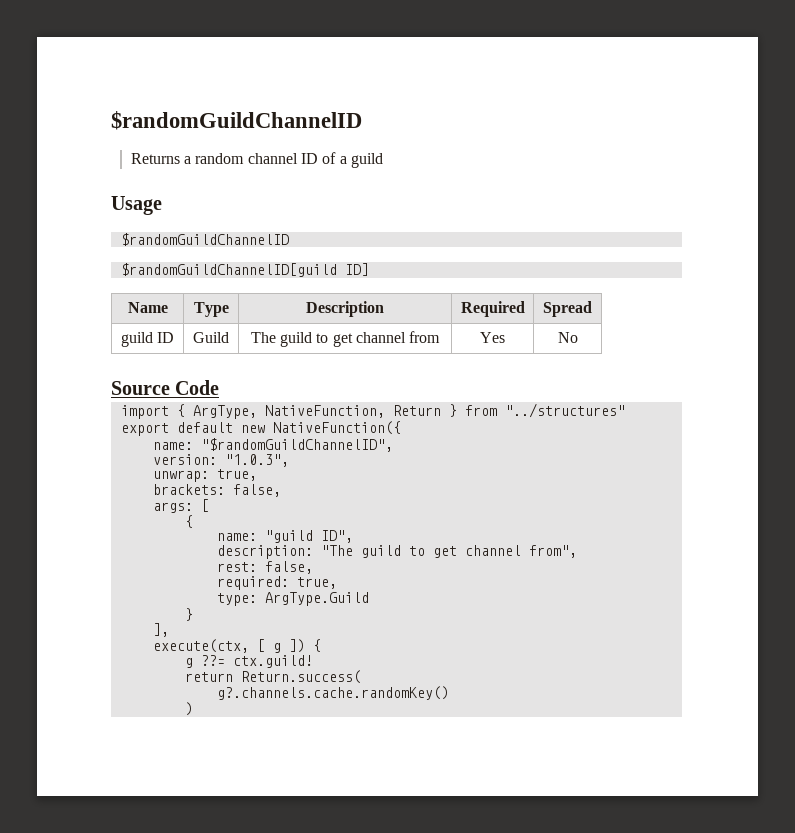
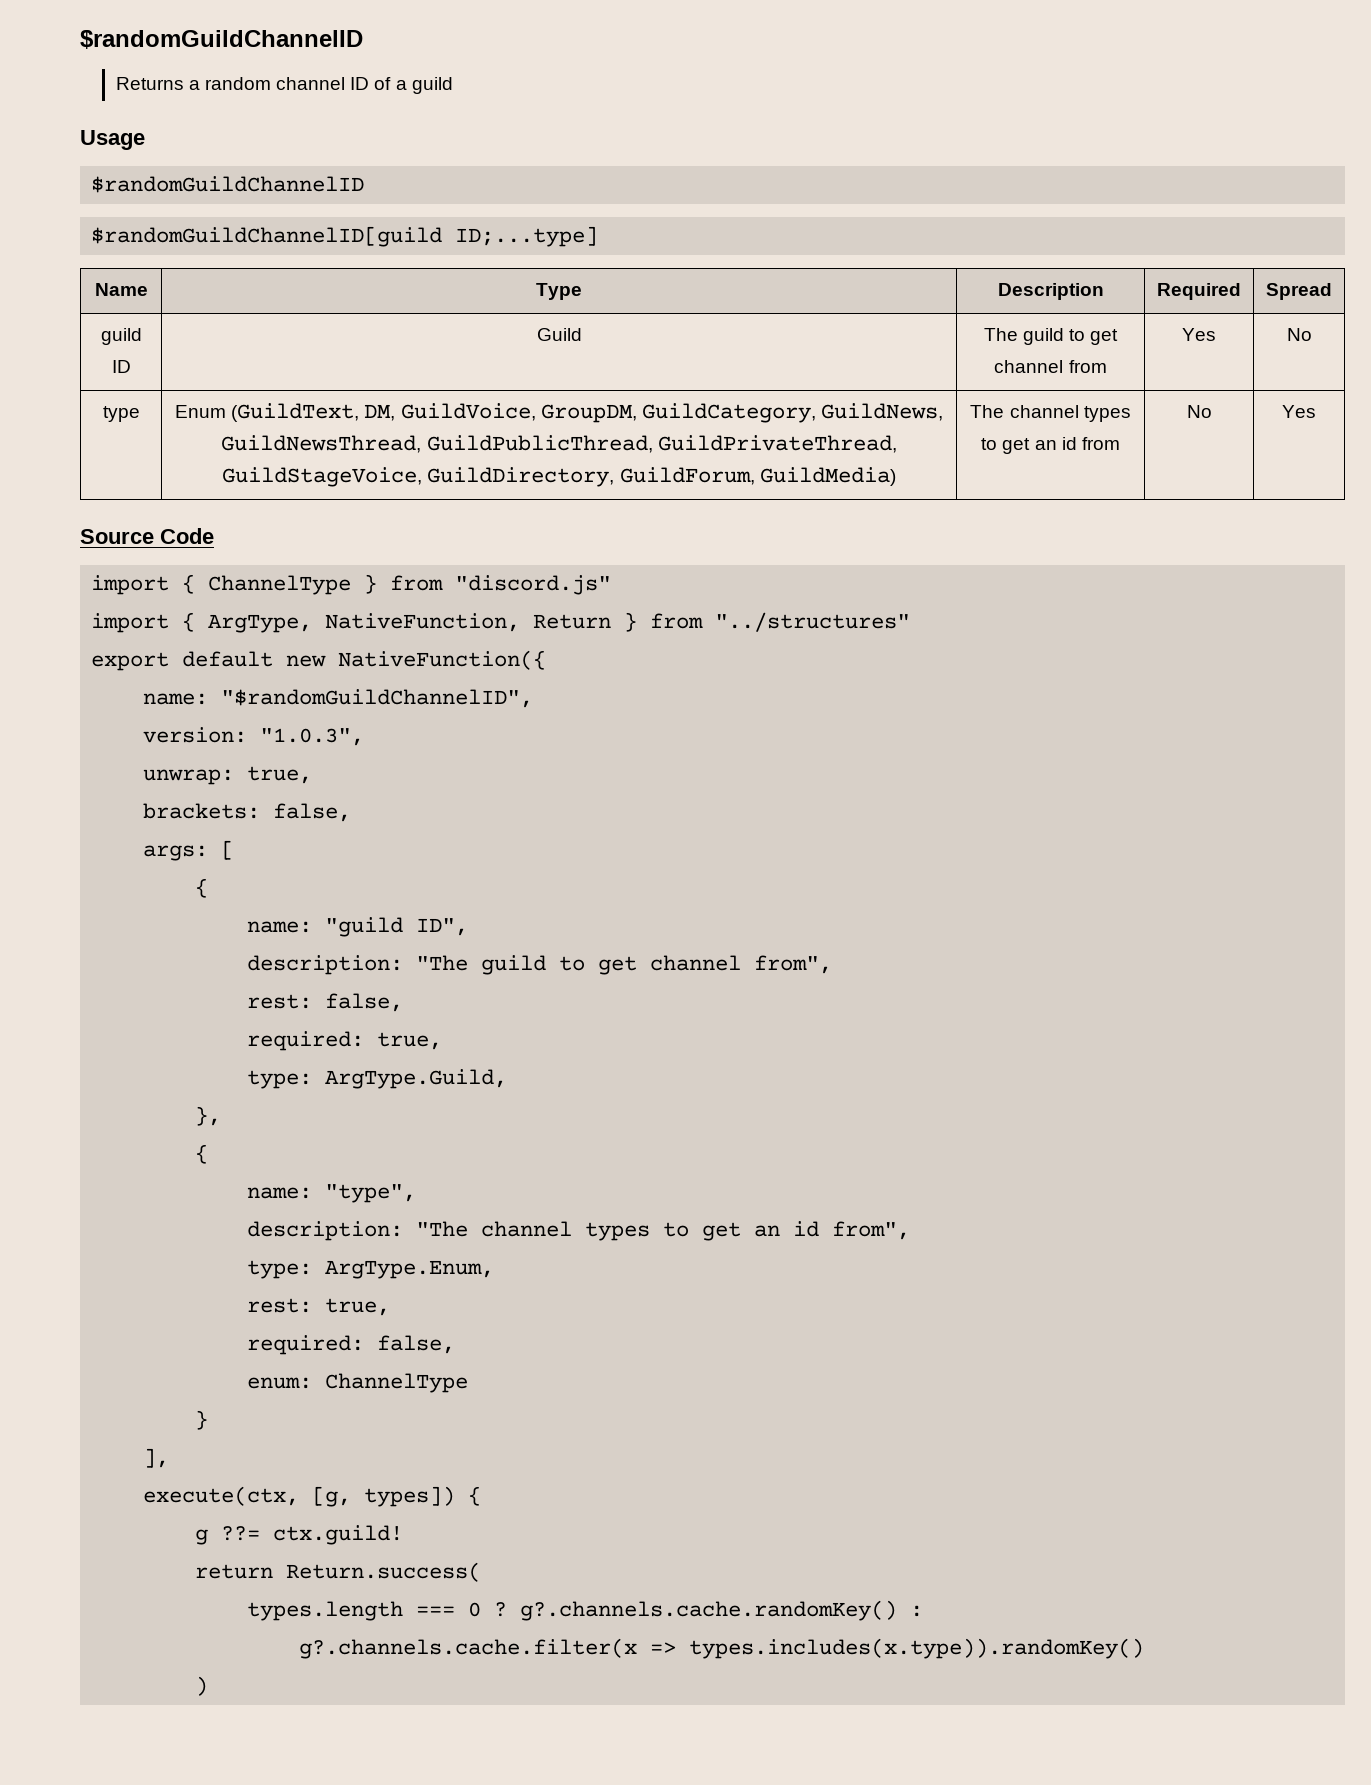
- $randomGuildChannelID[guild ID]
+ $randomGuildChannelID[guild ID;...type]
+ type | Enum (GuildText, DM, GuildVoice, GroupDM, GuildCategory, GuildNews, GuildNewsThread, GuildPublicThread, GuildPrivateThread, GuildStageVoice, GuildDirectory, GuildForum, GuildMedia) | The channel types to get an id from | No | Yes
  Source Code
+ import { ChannelType } from "discord.js"
- type: ArgType.Guild
+ type: ArgType.Guild,
+ },
+ {
+ name: "type",
+ description: "The channel types to get an id from",
+ type: ArgType.Enum,
+ rest: true,
+ required: false,
+ enum: ChannelType
- execute(ctx, [ g ]) {
+ execute(ctx, [g, types]) {
- g?.channels.cache.randomKey()
+ types.length === 0 ? g?.channels.cache.randomKey() :
+ g?.channels.cache.filter(x => types.includes(x.type)).randomKey()

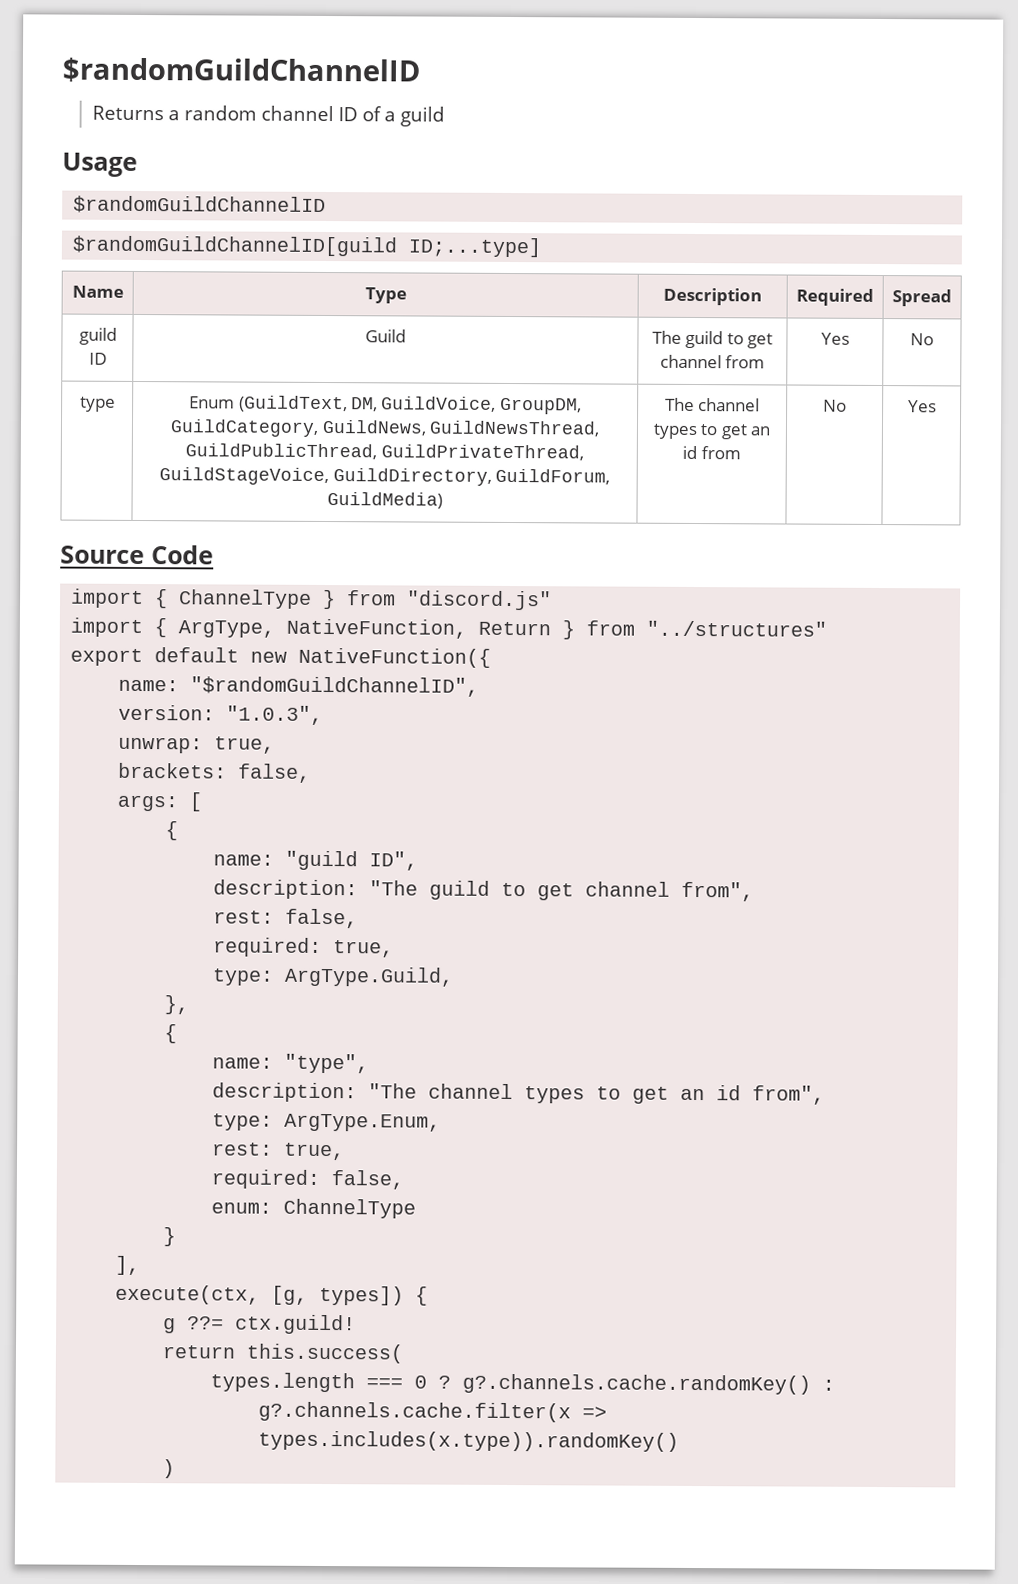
- return Return.success(
+ return this.success(

